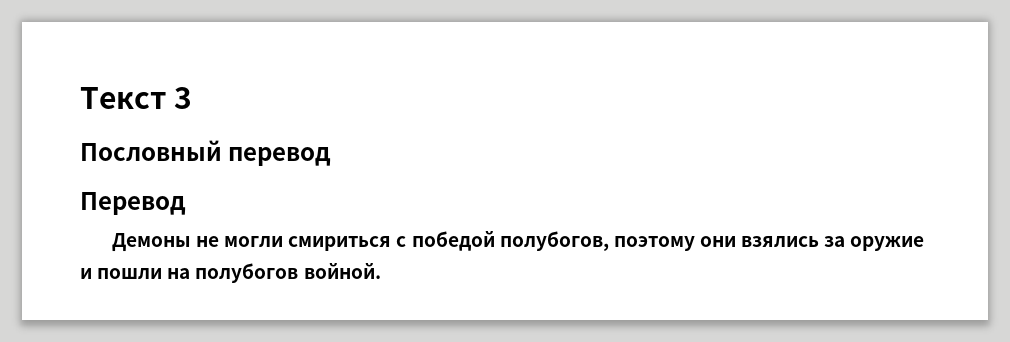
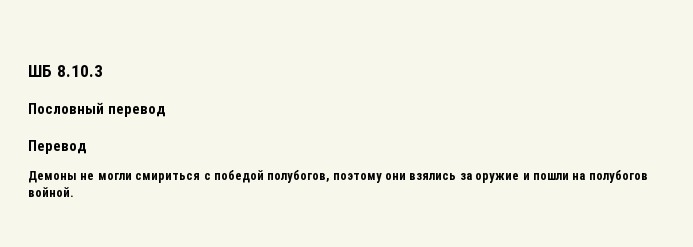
- Текст 3
+ ШБ 8.10.3

